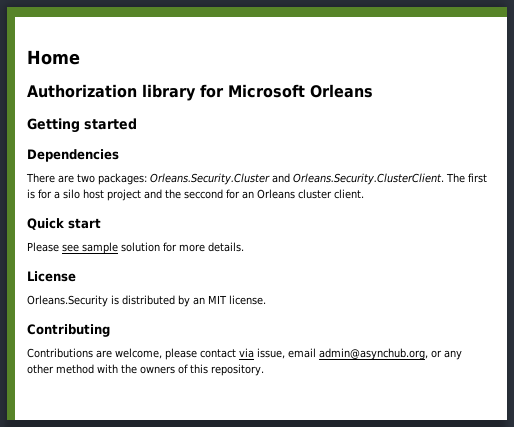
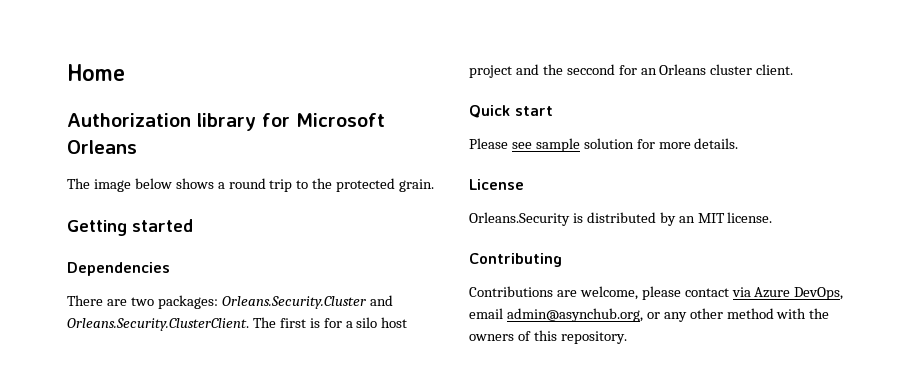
+ The image below shows a round trip to the protected grain.
- Contributions are welcome, please contact via issue, email admin@asynchub.org, or any other method with the owners of this repository.
+ Contributions are welcome, please contact via Azure DevOps, email admin@asynchub.org, or any other method with the owners of this repository.

